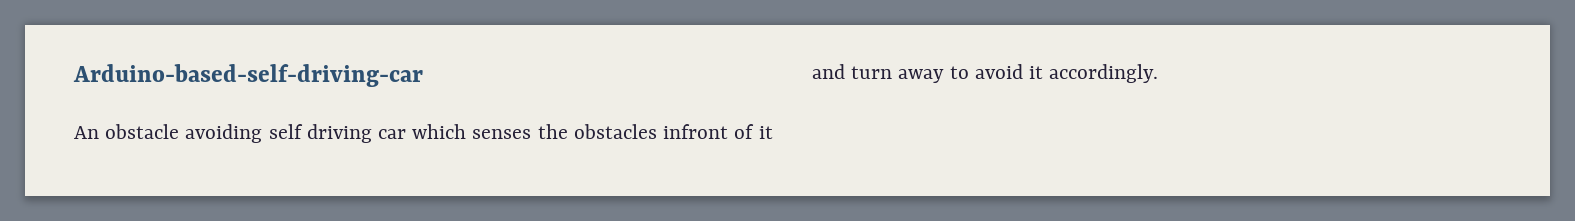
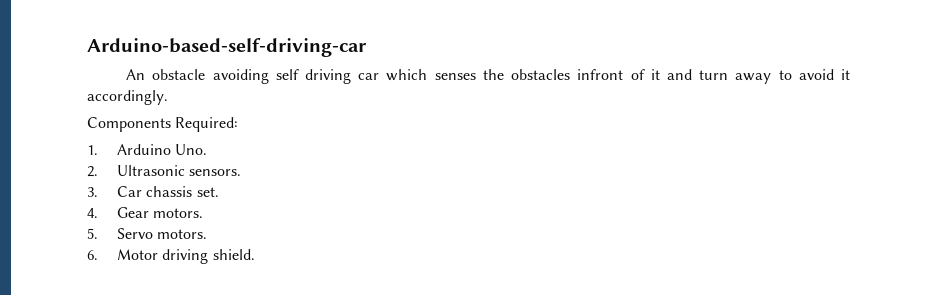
+ Components Required:
+ 1. Arduino Uno.
+ 2. Ultrasonic sensors.
+ 3. Car chassis set.
+ 4. Gear motors.
+ 5. Servo motors.
+ 6. Motor driving shield.

